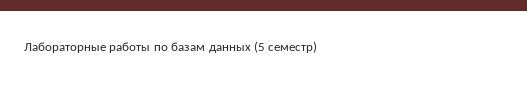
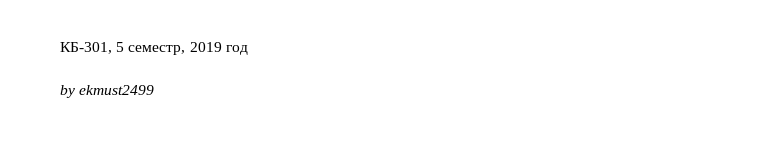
- Лабораторные работы по базам данных (5 семестр)
+ КБ-301, 5 семестр, 2019 год
+ by ekmust2499

